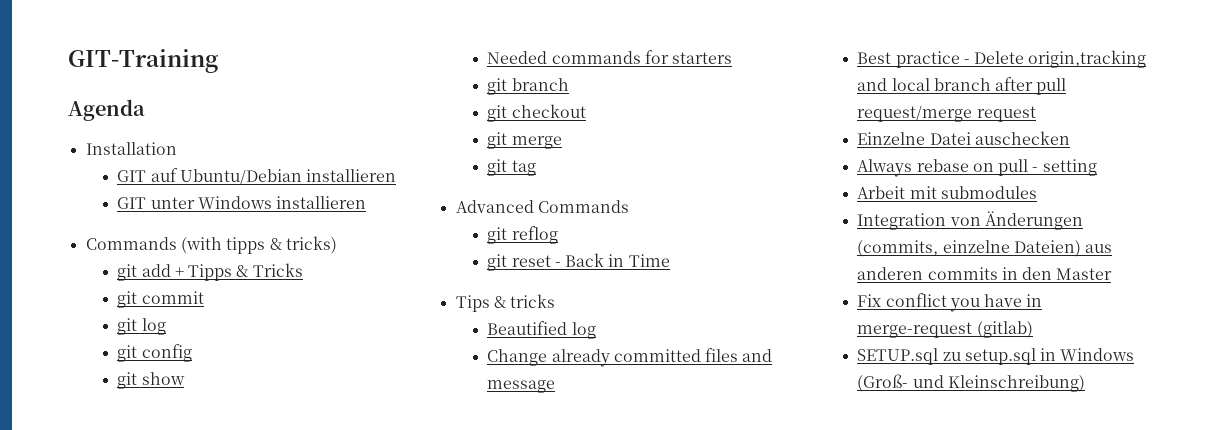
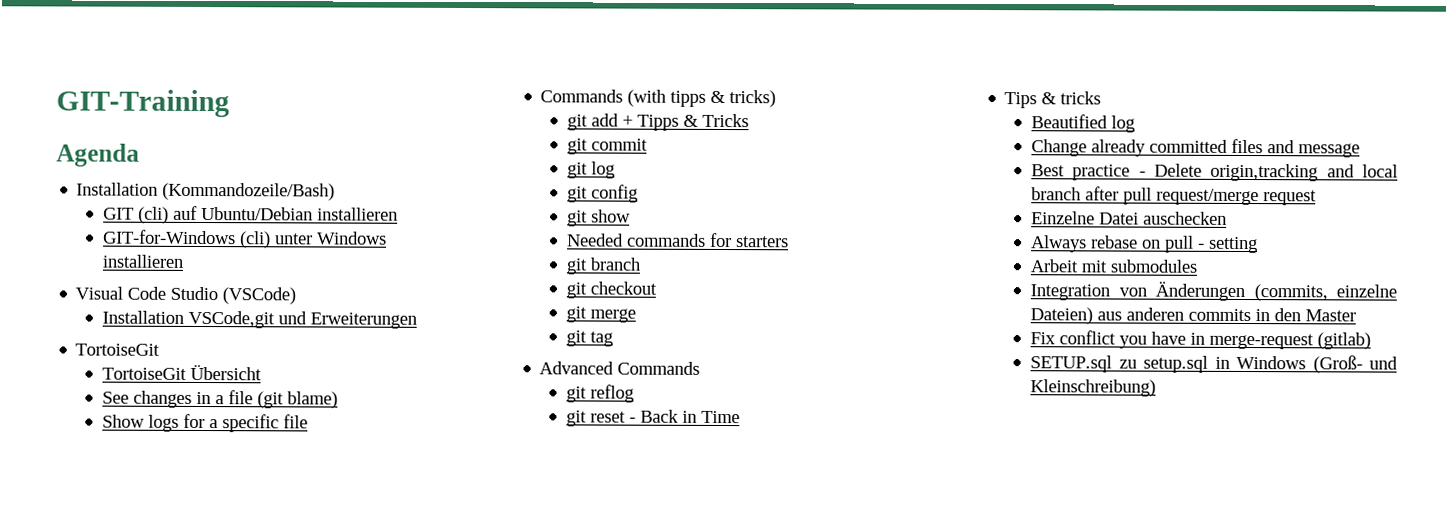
- Installation
- GIT auf Ubuntu/Debian installieren
+ Installation (Kommandozeile/Bash)
+ GIT (cli) auf Ubuntu/Debian installieren
- GIT unter Windows installieren
+ GIT-for-Windows (cli) unter Windows installieren
+ Visual Code Studio (VSCode)
+ Installation VSCode,git und Erweiterungen
+ TortoiseGit
+ TortoiseGit Übersicht
+ See changes in a file (git blame)
+ Show logs for a specific file

